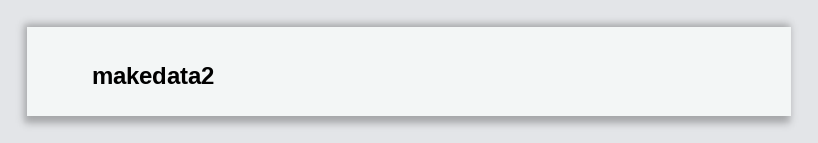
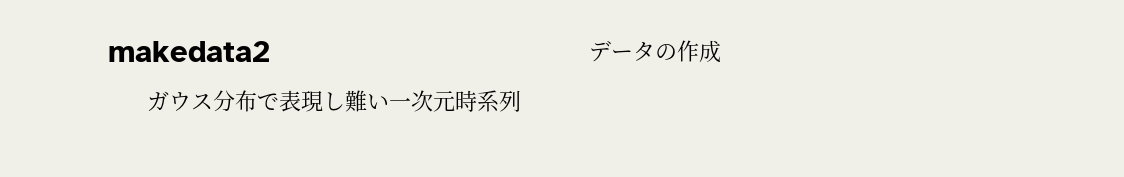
+ ガウス分布で表現し難い一次元時系列データの作成

